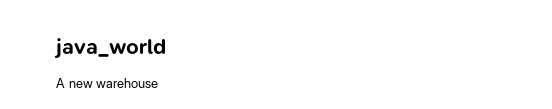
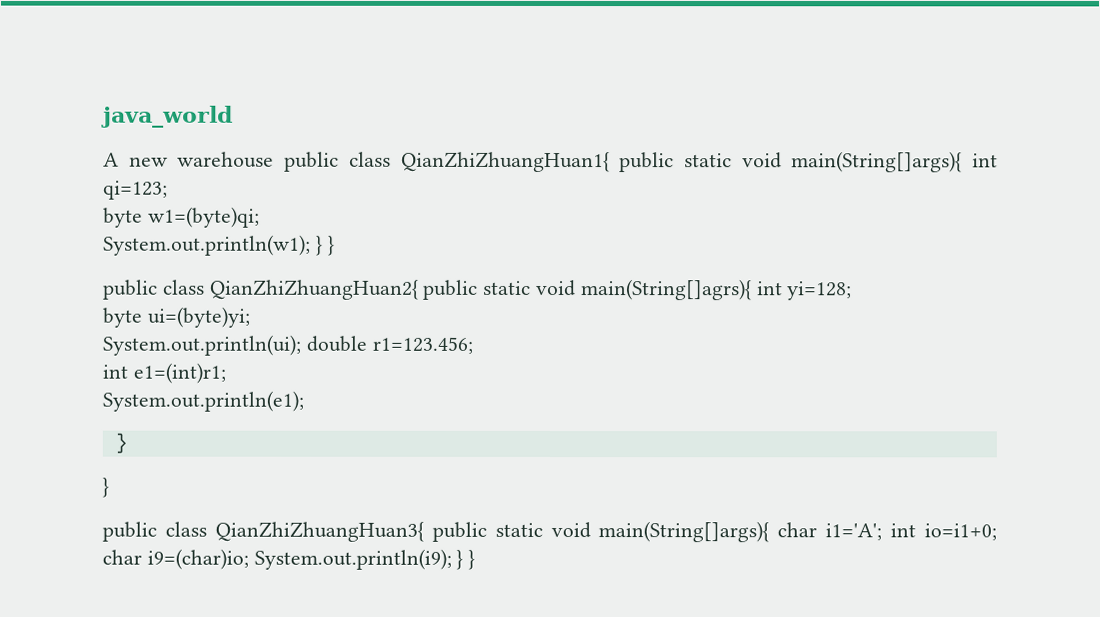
- A new warehouse
+ A new warehouse public class QianZhiZhuangHuan1{ public static void main(String[]args){ int qi=123;
+ byte w1=(byte)qi;
+ System.out.println(w1); } }
+ public class QianZhiZhuangHuan2{ public static void main(String[]agrs){ int yi=128;
+ byte ui=(byte)yi;
+ System.out.println(ui); double r1=123.456;
+ int e1=(int)r1;
+ System.out.println(e1);
+ }
+ }
+ public class QianZhiZhuangHuan3{ public static void main(String[]args){ char i1='A'; int io=i1+0; char i9=(char)io; System.out.println(i9); } }

